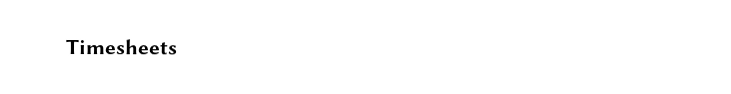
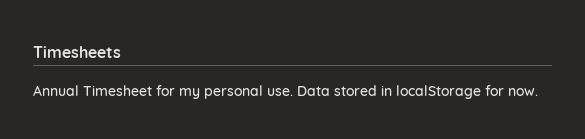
+ Annual Timesheet for my personal use. Data stored in localStorage for now.

